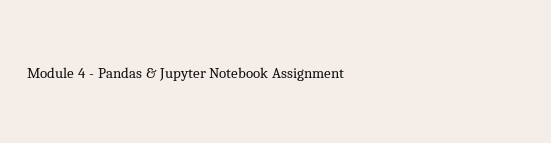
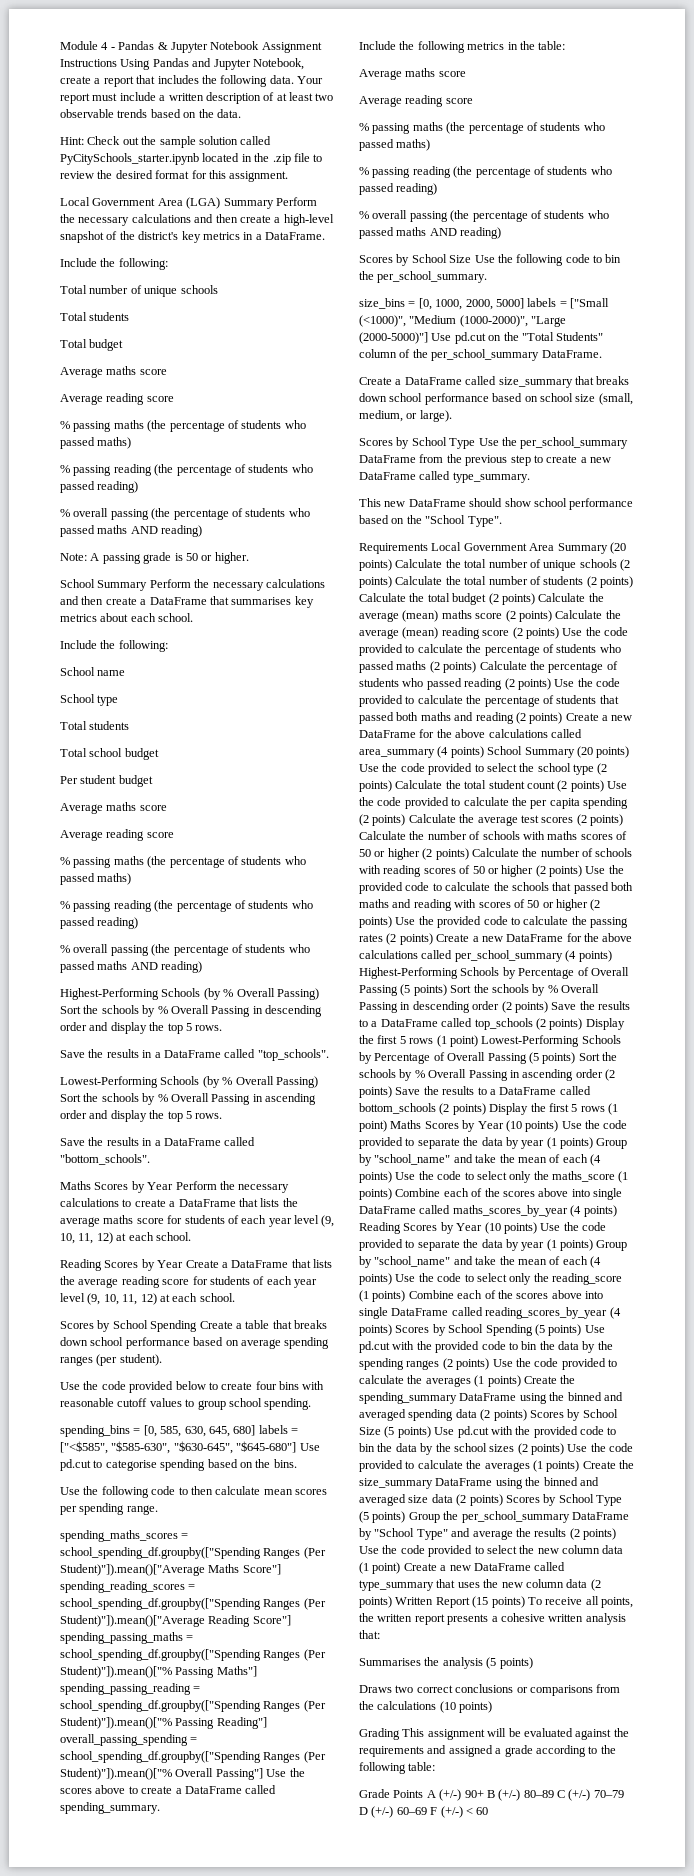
- Module 4 - Pandas & Jupyter Notebook Assignment
+ Module 4 - Pandas & Jupyter Notebook Assignment Instructions Using Pandas and Jupyter Notebook, create a report that includes the following data. Your report must include a written description of at least two observable trends based on the data.
+ Hint: Check out the sample solution called PyCitySchools_starter.ipynb located in the .zip file to review the desired format for this assignment.
+ Local Government Area (LGA) Summary Perform the necessary calculations and then create a high-level snapshot of the district's key metrics in a DataFrame.
+ Include the following:
+ Total number of unique schools
+ Total students
+ Total budget
+ Average maths score
+ Average reading score
+ % passing maths (the percentage of students who passed maths)
+ % passing reading (the percentage of students who passed reading)
+ % overall passing (the percentage of students who passed maths AND reading)
+ Note: A passing grade is 50 or higher.
+ School Summary Perform the necessary calculations and then create a DataFrame that summarises key metrics about each school.
+ Include the following:
+ School name
+ School type
+ Total students
+ Total school budget
+ Per student budget
+ Average maths score
+ Average reading score
+ % passing maths (the percentage of students who passed maths)
+ % passing reading (the percentage of students who passed reading)
+ % overall passing (the percentage of students who passed maths AND reading)
+ Highest-Performing Schools (by % Overall Passing) Sort the schools by % Overall Passing in descending order and display the top 5 rows.
+ Save the results in a DataFrame called "top_schools".
+ Lowest-Performing Schools (by % Overall Passing) Sort the schools by % Overall Passing in ascending order and display the top 5 rows.
+ Save the results in a DataFrame called "bottom_schools".
+ Maths Scores by Year Perform the necessary calculations to create a DataFrame that lists the average maths score for students of each year level (9, 10, 11, 12) at each school.
+ Reading Scores by Year Create a DataFrame that lists the average reading score for students of each year level (9, 10, 11, 12) at each school.
+ Scores by School Spending Create a table that breaks down school performance based on average spending ranges (per student).
+ Use the code provided below to create four bins with reasonable cutoff values to group school spending.
+ spending_bins = [0, 585, 630, 645, 680] labels = ["<$585", "$585-630", "$630-645", "$645-680"] Use pd.cut to categorise spending based on the bins.
+ Use the following code to then calculate mean scores per spending range.
+ spending_maths_scores = school_spending_df.groupby(["Spending Ranges (Per Student)"]).mean()["Average Maths Score"] spending_reading_scores = school_spending_df.groupby(["Spending Ranges (Per Student)"]).mean()["Average Reading Score"] spending_passing_maths = school_spending_df.groupby(["Spending Ranges (Per Student)"]).mean()["% Passing Maths"] spending_passing_reading = school_spending_df.groupby(["Spending Ranges (Per Student)"]).mean()["% Passing Reading"] overall_passing_spending = school_spending_df.groupby(["Spending Ranges (Per Student)"]).mean()["% Overall Passing"] Use the scores above to create a DataFrame called spending_summary.
+ Include the following metrics in the table:
+ Average maths score
+ Average reading score
+ % passing maths (the percentage of students who passed maths)
+ % passing reading (the percentage of students who passed reading)
+ % overall passing (the percentage of students who passed maths AND reading)
+ Scores by School Size Use the following code to bin the per_school_summary.
+ size_bins = [0, 1000, 2000, 5000] labels = ["Small (<1000)", "Medium (1000-2000)", "Large (2000-5000)"] Use pd.cut on the "Total Students" column of the per_school_summary DataFrame.
+ Create a DataFrame called size_summary that breaks down school performance based on school size (small, medium, or large).
+ Scores by School Type Use the per_school_summary DataFrame from the previous step to create a new DataFrame called type_summary.
+ This new DataFrame should show school performance based on the "School Type".
+ Requirements Local Government Area Summary (20 points) Calculate the total number of unique schools (2 points) Calculate the total number of students (2 points) Calculate the total budget (2 points) Calculate the average (mean) maths score (2 points) Calculate the average (mean) reading score (2 points) Use the code provided to calculate the percentage of students who passed maths (2 points) Calculate the percentage of students who passed reading (2 points) Use the code provided to calculate the percentage of students that passed both maths and reading (2 points) Create a new DataFrame for the above calculations called area_summary (4 points) School Summary (20 points) Use the code provided to select the school type (2 points) Calculate the total student count (2 points) Use the code provided to calculate the per capita spending (2 points) Calculate the average test scores (2 points) Calculate the number of schools with maths scores of 50 or higher (2 points) Calculate the number of schools with reading scores of 50 or higher (2 points) Use the provided code to calculate the schools that passed both maths and reading with scores of 50 or higher (2 points) Use the provided code to calculate the passing rates (2 points) Create a new DataFrame for the above calculations called per_school_summary (4 points) Highest-Performing Schools by Percentage of Overall Passing (5 points) Sort the schools by % Overall Passing in descending order (2 points) Save the results to a DataFrame called top_schools (2 points) Display the first 5 rows (1 point) Lowest-Performing Schools by Percentage of Overall Passing (5 points) Sort the schools by % Overall Passing in ascending order (2 points) Save the results to a DataFrame called bottom_schools (2 points) Display the first 5 rows (1 point) Maths Scores by Year (10 points) Use the code provided to separate the data by year (1 points) Group by "school_name" and take the mean of each (4 points) Use the code to select only the maths_score (1 points) Combine each of the scores above into single DataFrame called maths_scores_by_year (4 points) Reading Scores by Year (10 points) Use the code provided to separate the data by year (1 points) Group by "school_name" and take the mean of each (4 points) Use the code to select only the reading_score (1 points) Combine each of the scores above into single DataFrame called reading_scores_by_year (4 points) Scores by School Spending (5 points) Use pd.cut with the provided code to bin the data by the spending ranges (2 points) Use the code provided to calculate the averages (1 points) Create the spending_summary DataFrame using the binned and averaged spending data (2 points) Scores by School Size (5 points) Use pd.cut with the provided code to bin the data by the school sizes (2 points) Use the code provided to calculate the averages (1 points) Create the size_summary DataFrame using the binned and averaged size data (2 points) Scores by School Type (5 points) Group the per_school_summary DataFrame by "School Type" and average the results (2 points) Use the code provided to select the new column data (1 point) Create a new DataFrame called type_summary that uses the new column data (2 points) Written Report (15 points) To receive all points, the written report presents a cohesive written analysis that:
+ Summarises the analysis (5 points)
+ Draws two correct conclusions or comparisons from the calculations (10 points)
+ Grading This assignment will be evaluated against the requirements and assigned a grade according to the following table:
+ Grade Points A (+/-) 90+ B (+/-) 80–89 C (+/-) 70–79 D (+/-) 60–69 F (+/-) < 60

